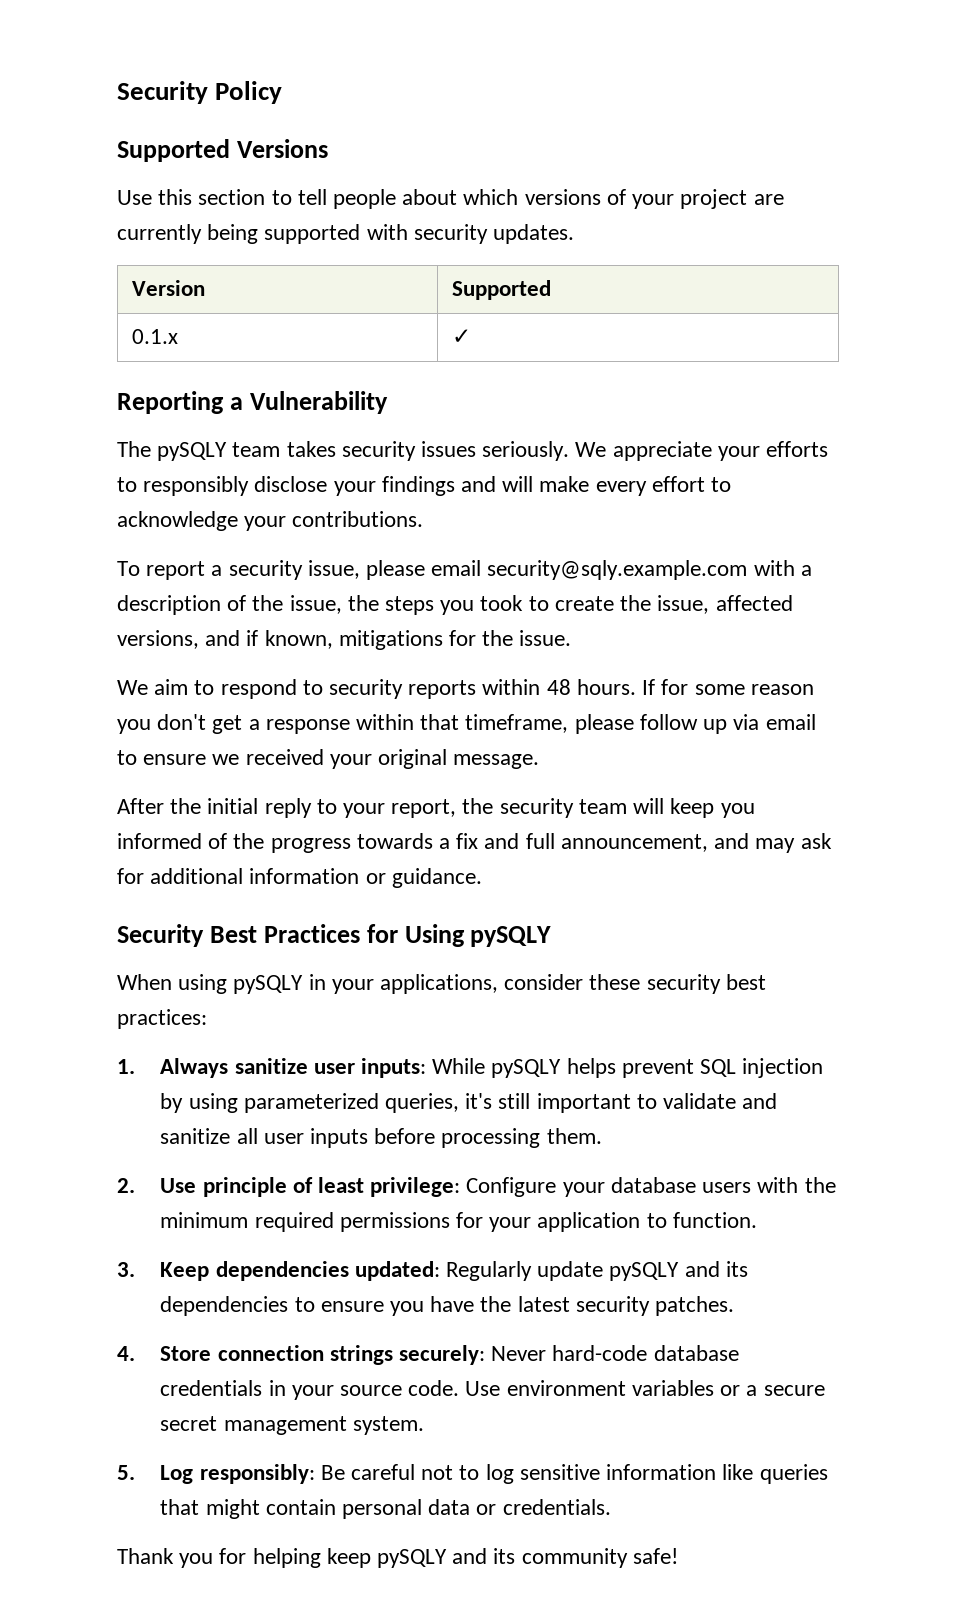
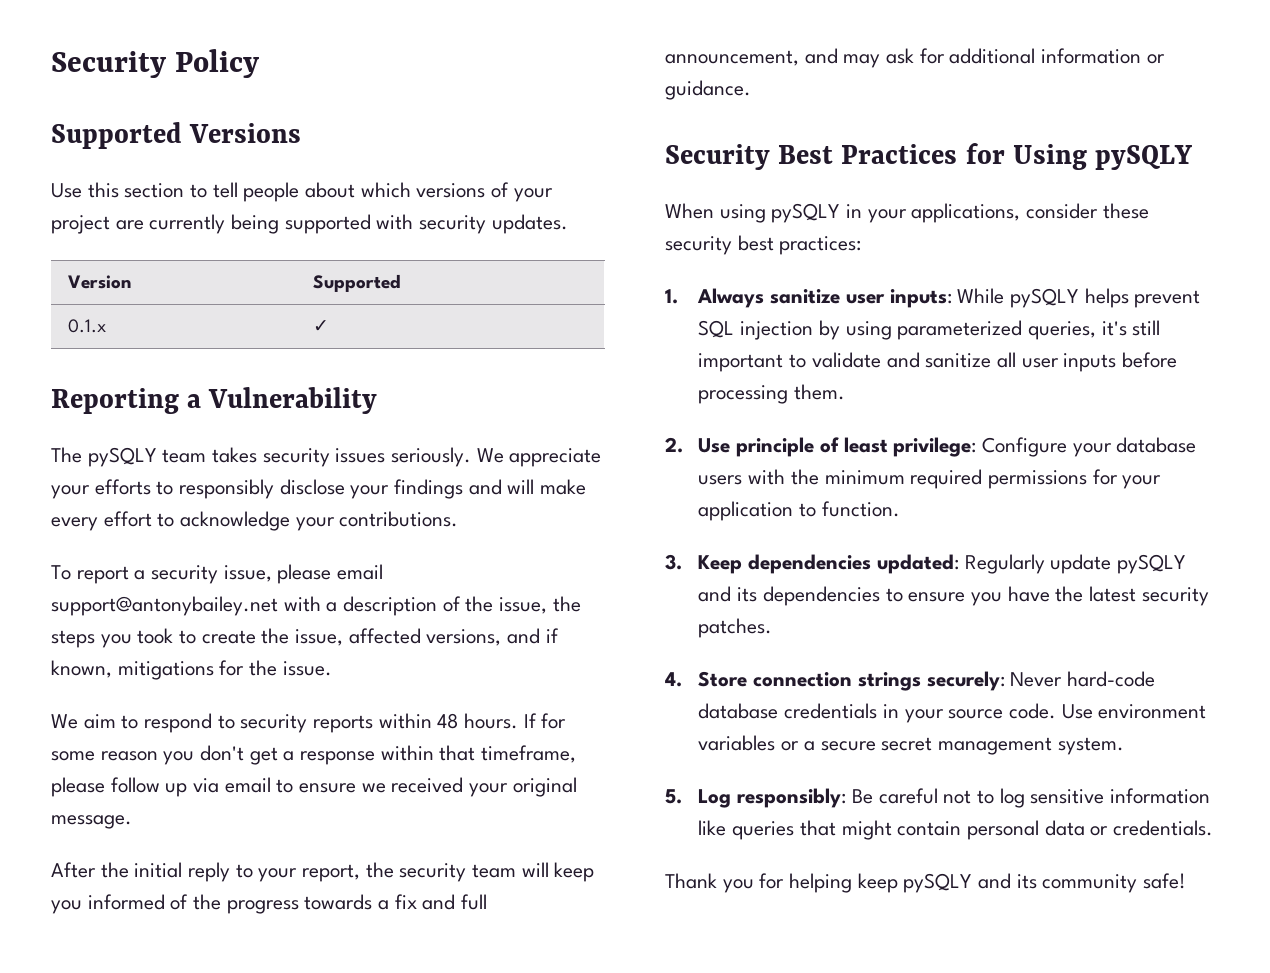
- To report a security issue, please email security@sqly.example.com with a description of the issue, the steps you took to create the issue, affected versions, and if known, mitigations for the issue.
+ To report a security issue, please email support@antonybailey.net with a description of the issue, the steps you took to create the issue, affected versions, and if known, mitigations for the issue.

